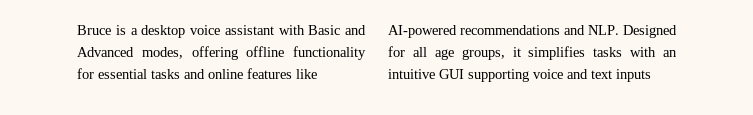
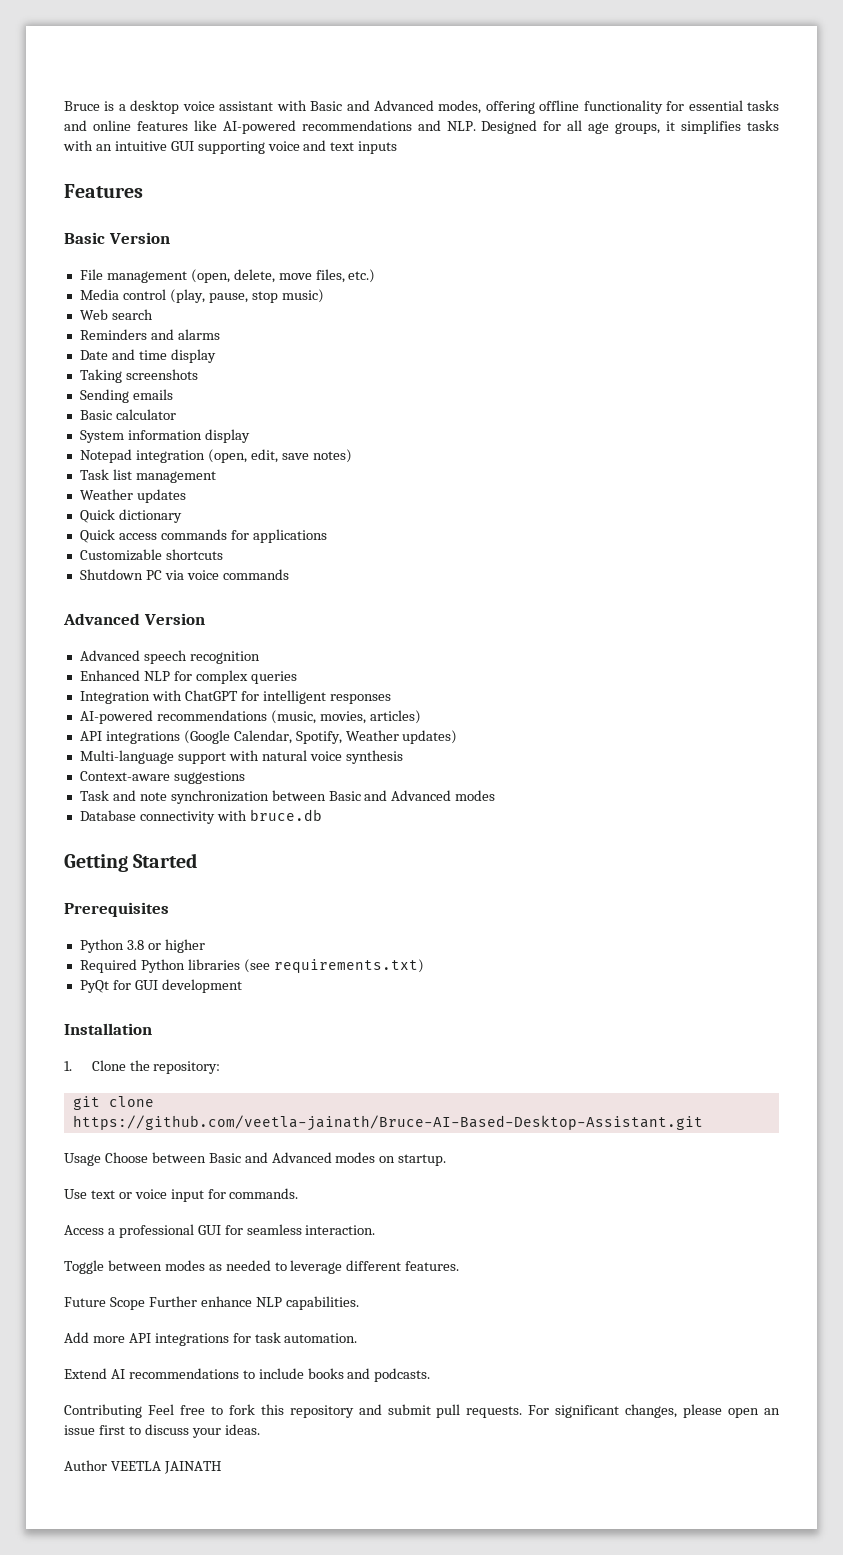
+ Features
+ Basic Version
+ File management (open, delete, move files, etc.)
+ Media control (play, pause, stop music)
+ Web search
+ Reminders and alarms
+ Date and time display
+ Taking screenshots
+ Sending emails
+ Basic calculator
+ System information display
+ Notepad integration (open, edit, save notes)
+ Task list management
+ Weather updates
+ Quick dictionary
+ Quick access commands for applications
+ Customizable shortcuts
+ Shutdown PC via voice commands
+ Advanced Version
+ Advanced speech recognition
+ Enhanced NLP for complex queries
+ Integration with ChatGPT for intelligent responses
+ AI-powered recommendations (music, movies, articles)
+ API integrations (Google Calendar, Spotify, Weather updates)
+ Multi-language support with natural voice synthesis
+ Context-aware suggestions
+ Task and note synchronization between Basic and Advanced modes
+ Database connectivity with bruce.db
+ Getting Started
+ Prerequisites
+ Python 3.8 or higher
+ Required Python libraries (see requirements.txt)
+ PyQt for GUI development
+ Installation
+ 1. Clone the repository:
+ git clone https://github.com/veetla-jainath/Bruce-AI-Based-Desktop-Assistant.git
+ Usage Choose between Basic and Advanced modes on startup.
+ Use text or voice input for commands.
+ Access a professional GUI for seamless interaction.
+ Toggle between modes as needed to leverage different features.
+ Future Scope Further enhance NLP capabilities.
+ Add more API integrations for task automation.
+ Extend AI recommendations to include books and podcasts.
+ Contributing Feel free to fork this repository and submit pull requests. For significant changes, please open an issue first to discuss your ideas.
+ Author VEETLA JAINATH

